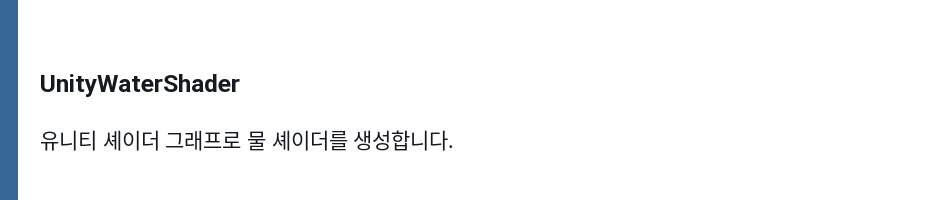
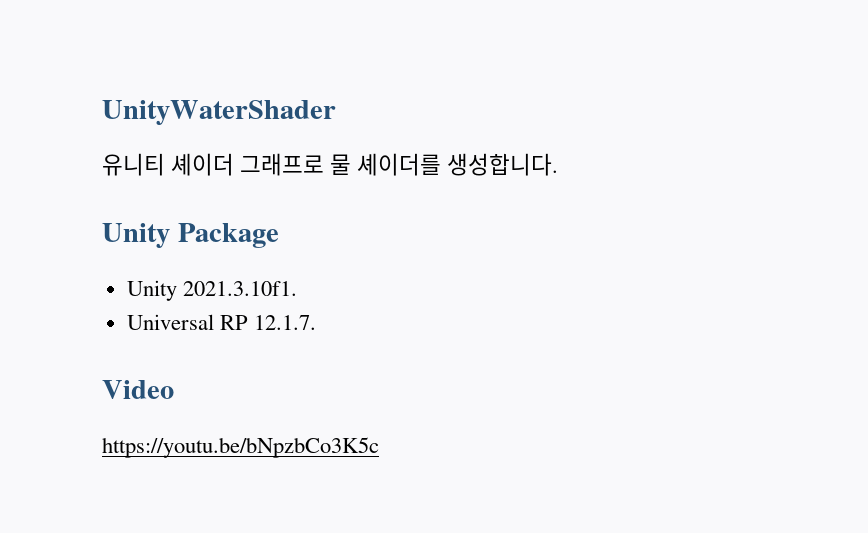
+ Unity Package
+ Unity 2021.3.10f1.
+ Universal RP 12.1.7.
+ Video
+ https://youtu.be/bNpzbCo3K5c

